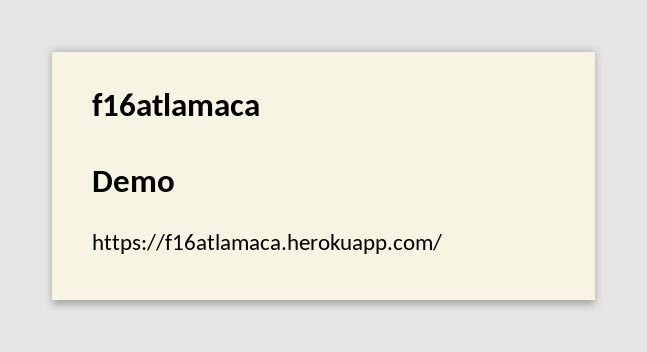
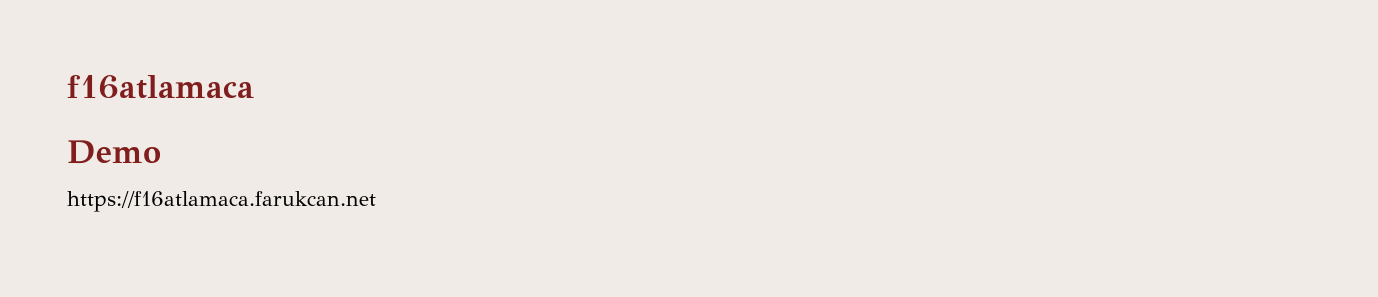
- https://f16atlamaca.herokuapp.com/
+ https://f16atlamaca.farukcan.net

